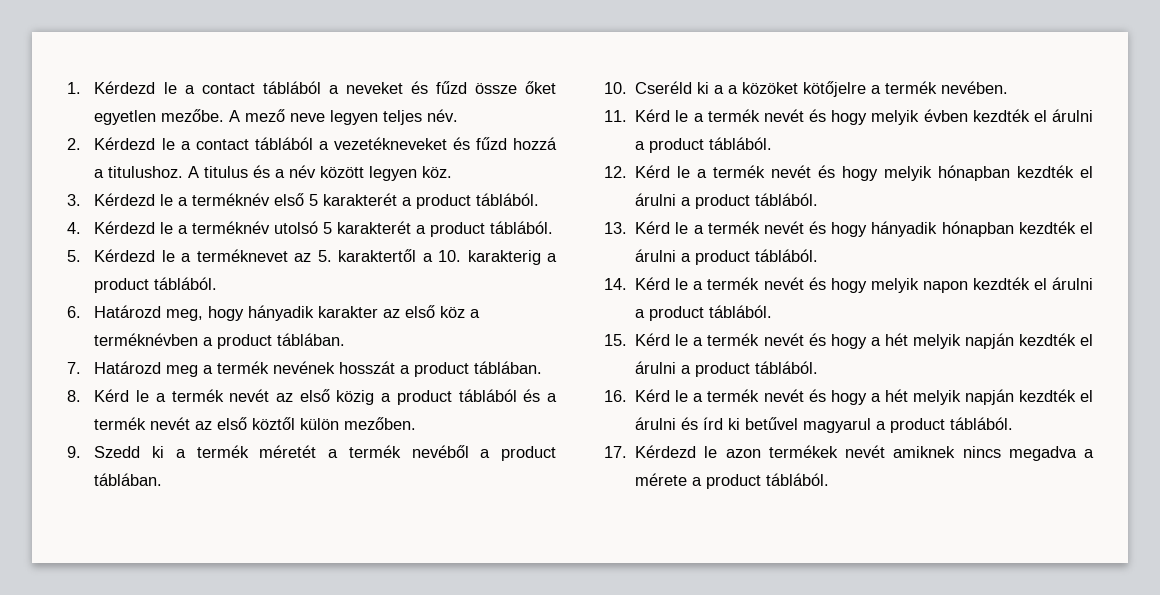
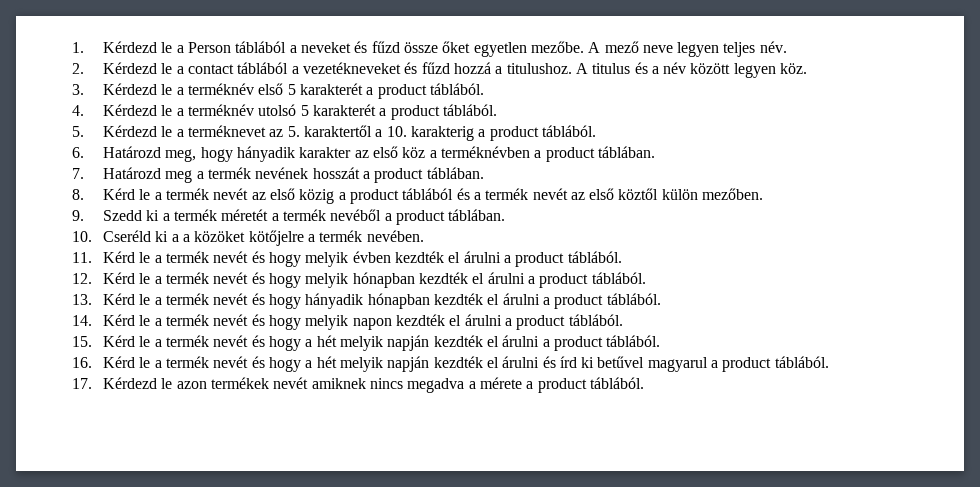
- 1. Kérdezd le a contact táblából a neveket és fűzd össze őket egyetlen mezőbe.
+ 1. Kérdezd le a Person táblából a neveket és fűzd össze őket egyetlen mezőbe.

